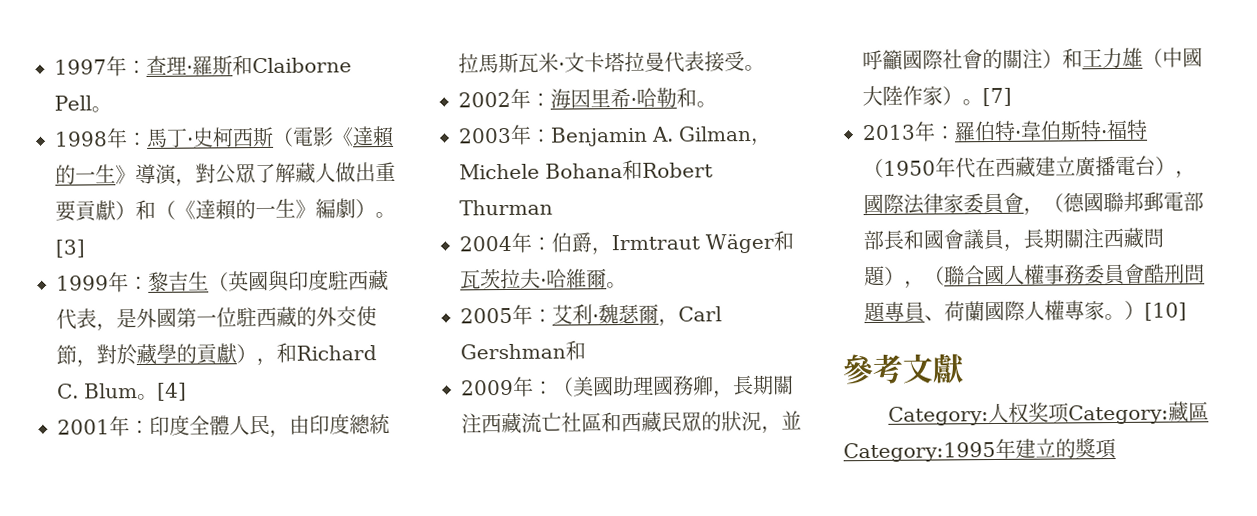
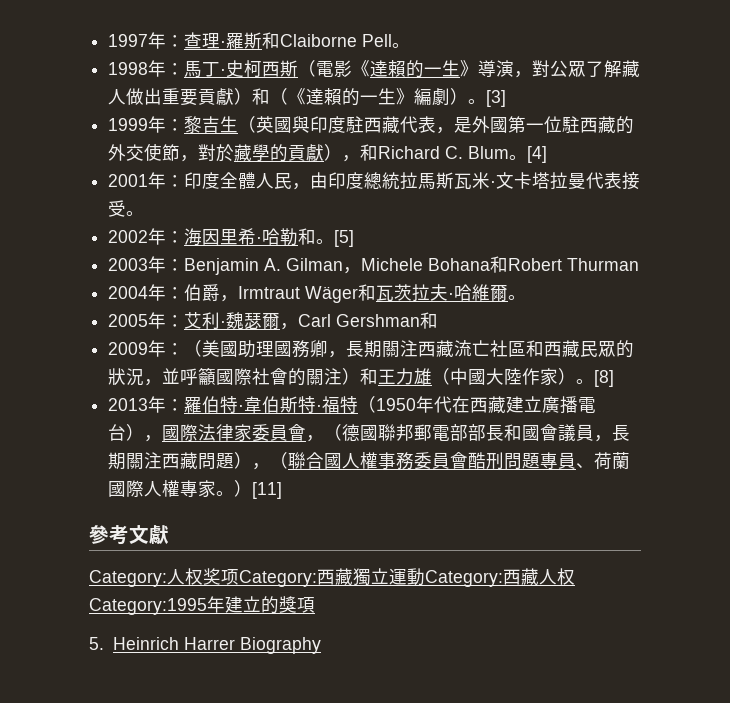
+ [5]
- [7]
+ [8]
- 2013年：羅伯特·韋伯斯特·福特（1950年代在西藏建立廣播電台），國際法律家委員會，（德國聯邦郵電部部長和國會議員，長期關注西藏問題），（聯合國人權事務委員會酷刑問題專員、荷蘭國際人權專家。）[10]
+ 2013年：羅伯特·韋伯斯特·福特（1950年代在西藏建立廣播電台），國際法律家委員會，（德國聯邦郵電部部長和國會議員，長期關注西藏問題），（聯合國人權事務委員會酷刑問題專員、荷蘭國際人權專家。）[11]
- Category:人权奖项Category:藏區Category:1995年建立的獎項
+ Category:人权奖项Category:西藏獨立運動Category:西藏人权Category:1995年建立的獎項
+ 5. Heinrich Harrer Biography

